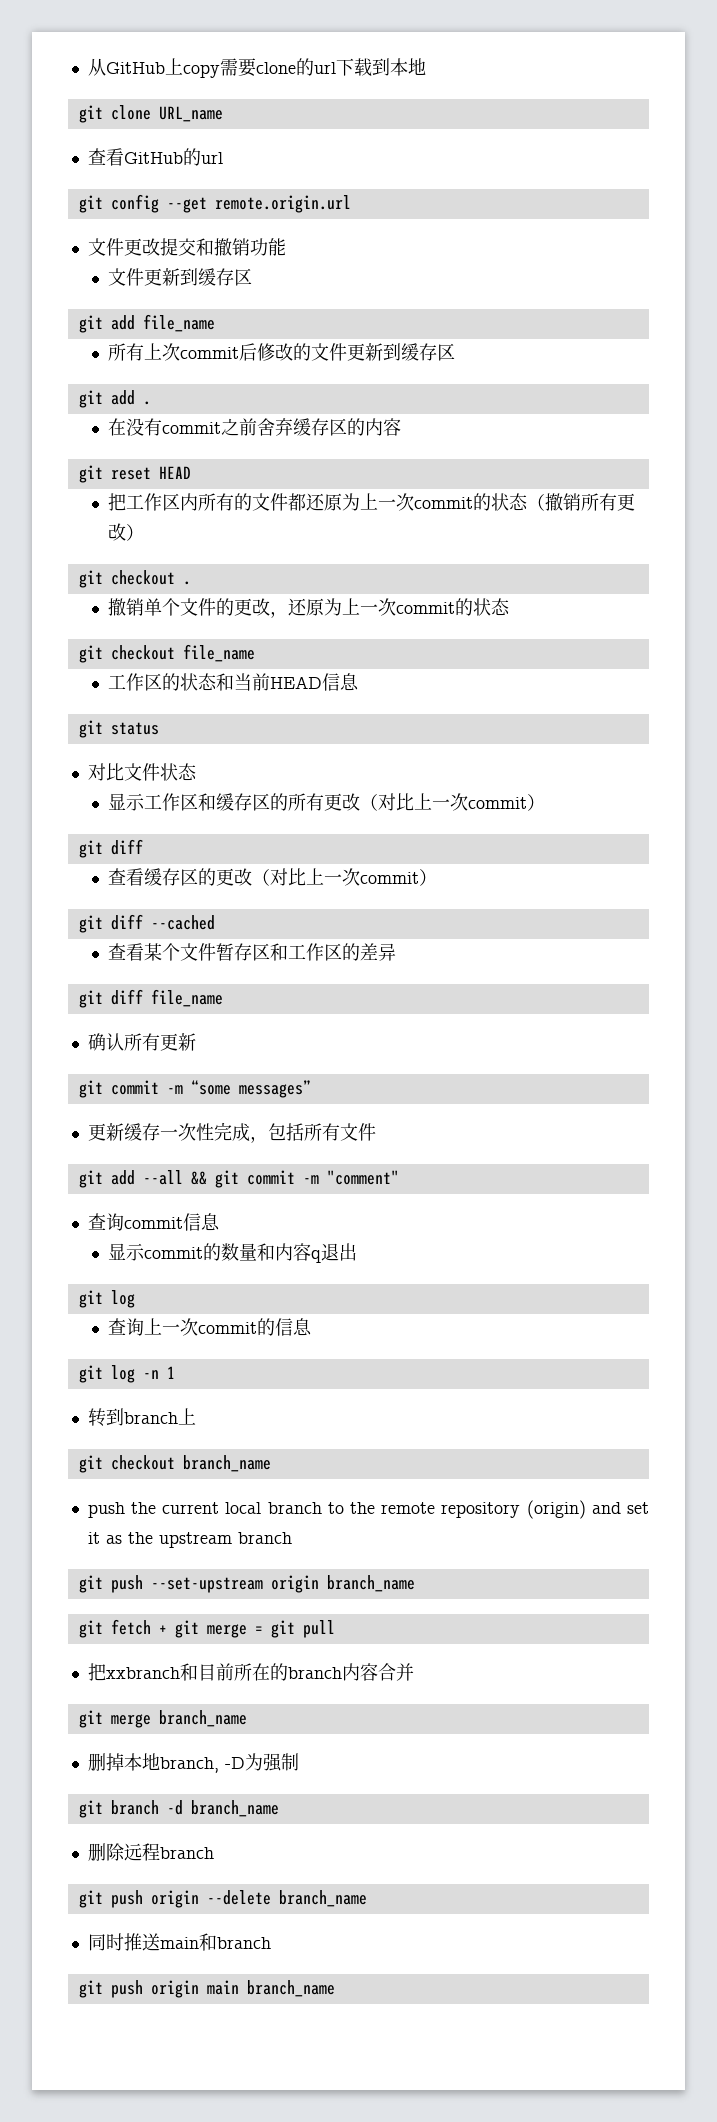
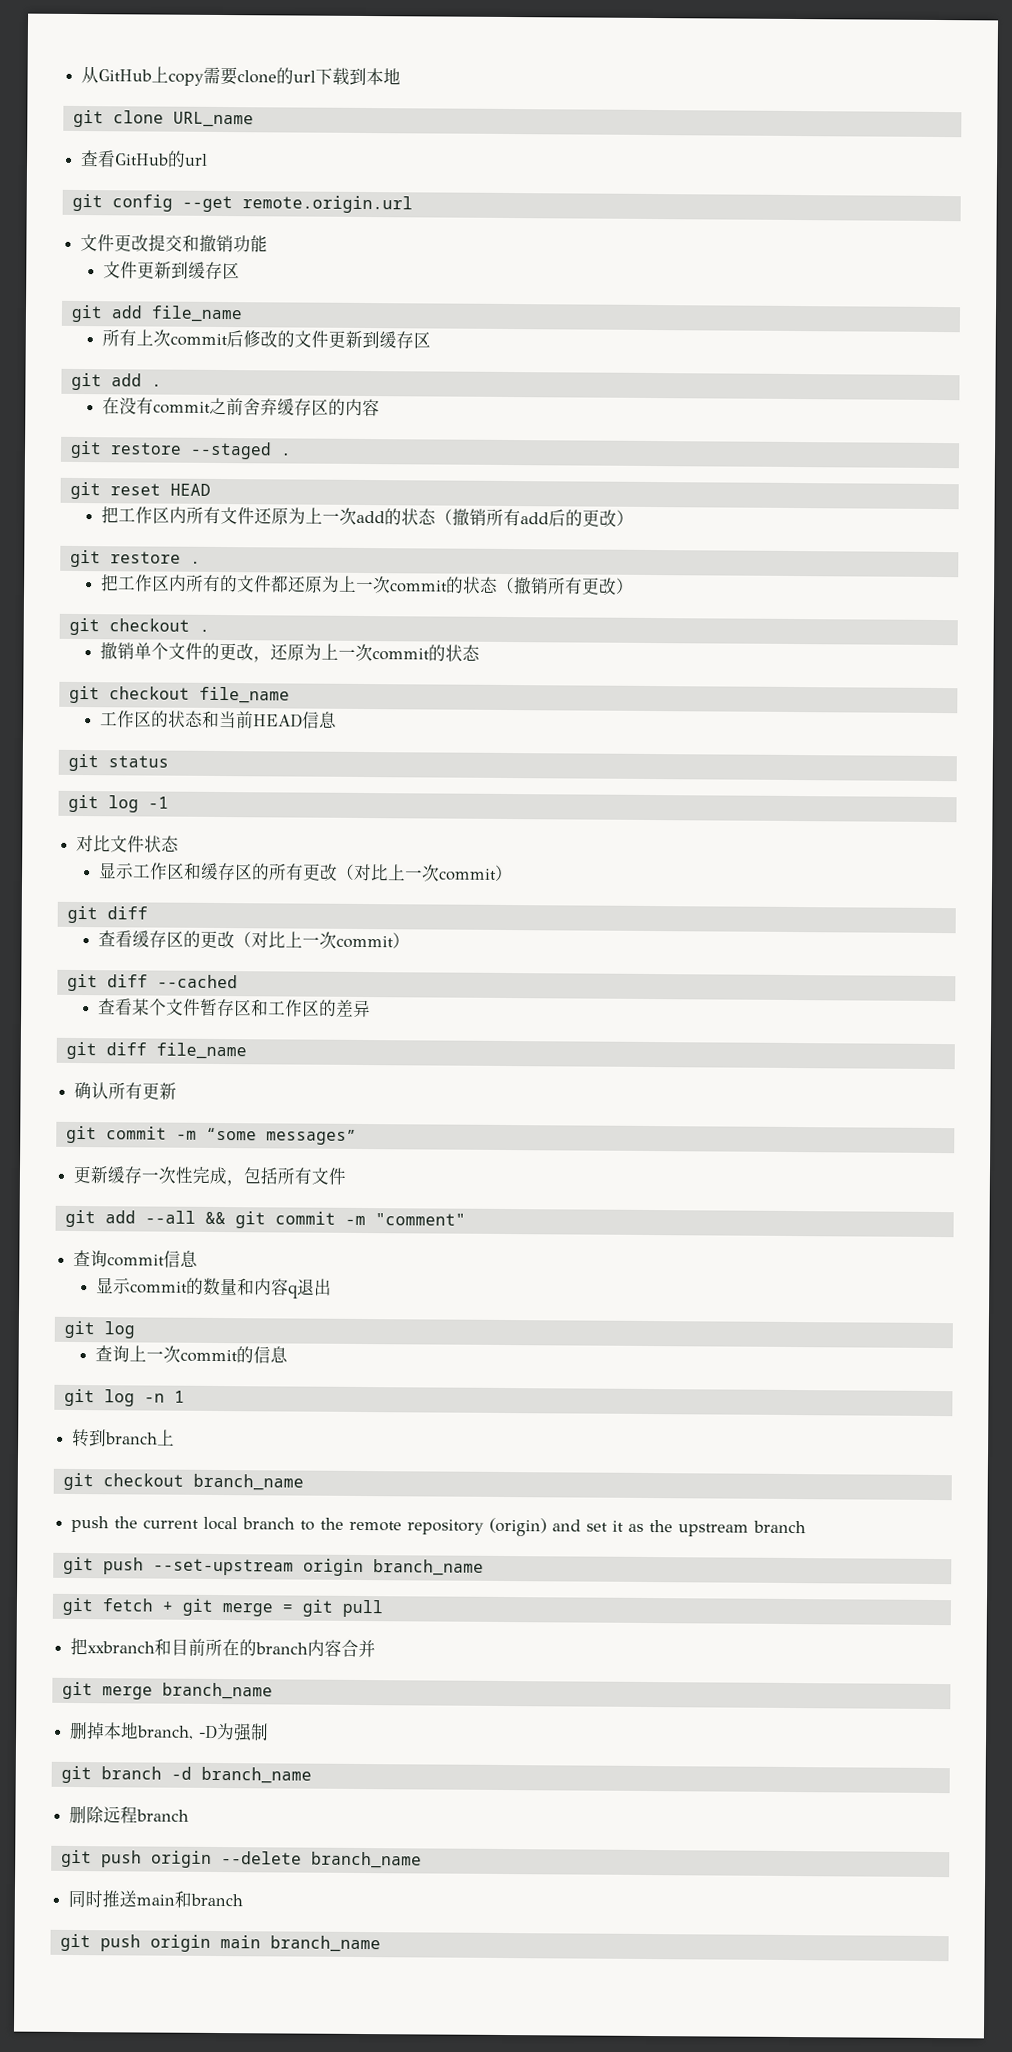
+ git restore --staged .
+ 把工作区内所有文件还原为上一次add的状态（撤销所有add后的更改）
+ git restore .
+ git log -1

